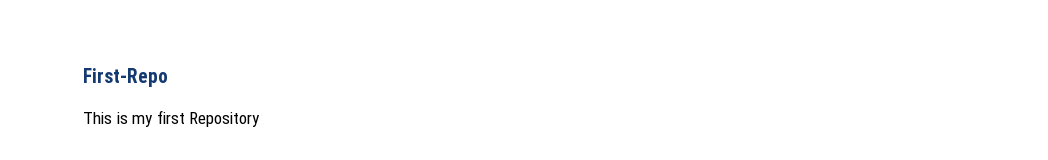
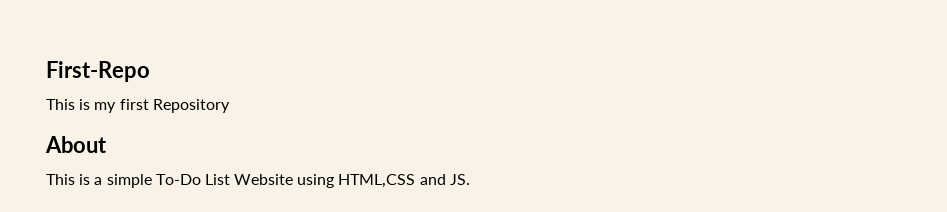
+ About
+ This is a simple To-Do List Website using HTML,CSS and JS.

